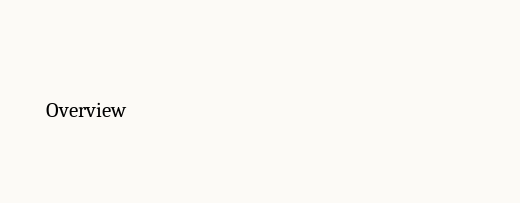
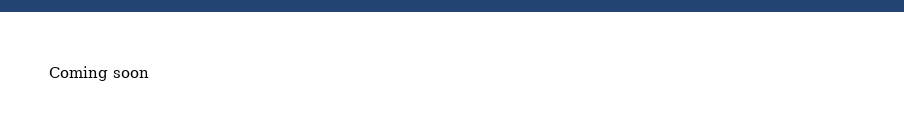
- Overview
+ Coming soon

